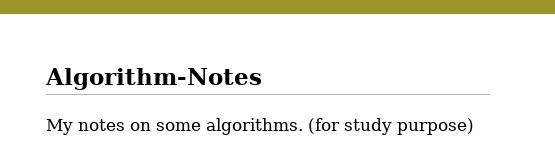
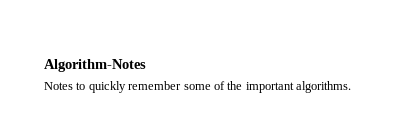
- My notes on some algorithms. (for study purpose)
+ Notes to quickly remember some of the important algorithms.

